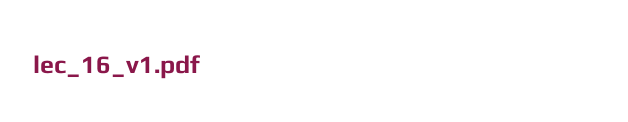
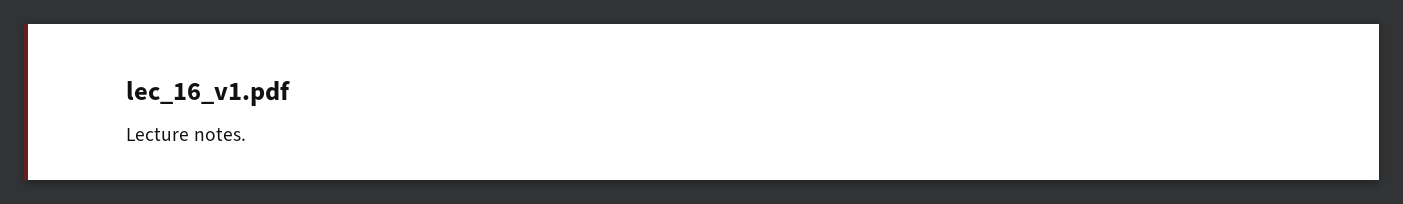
+ Lecture notes.

